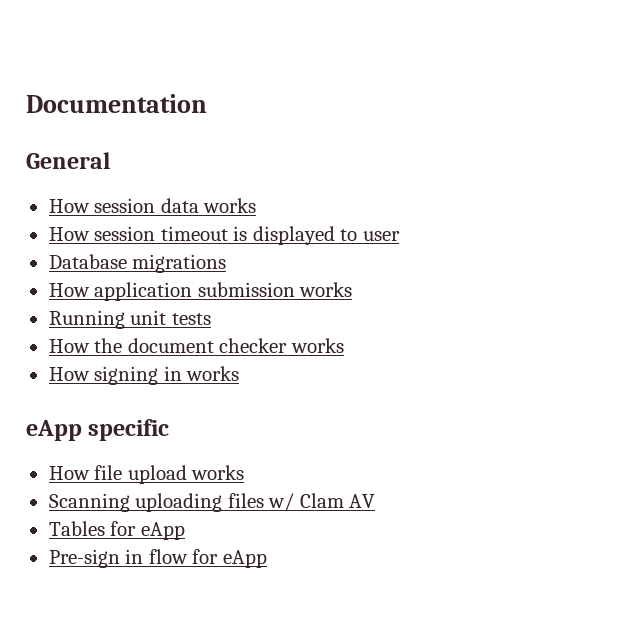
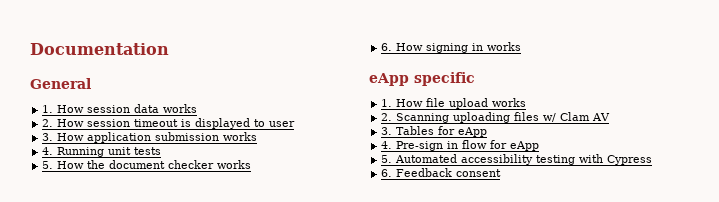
- How session data works
+ 1. How session data works
- How session timeout is displayed to user
+ 2. How session timeout is displayed to user
- Database migrations
- How application submission works
+ 3. How application submission works
- Running unit tests
+ 4. Running unit tests
- How the document checker works
+ 5. How the document checker works
- How signing in works
+ 6. How signing in works
- How file upload works
+ 1. How file upload works
- Scanning uploading files w/ Clam AV
+ 2. Scanning uploading files w/ Clam AV
- Tables for eApp
+ 3. Tables for eApp
- Pre-sign in flow for eApp
+ 4. Pre-sign in flow for eApp
+ 5. Automated accessibility testing with Cypress
+ 6. Feedback consent

